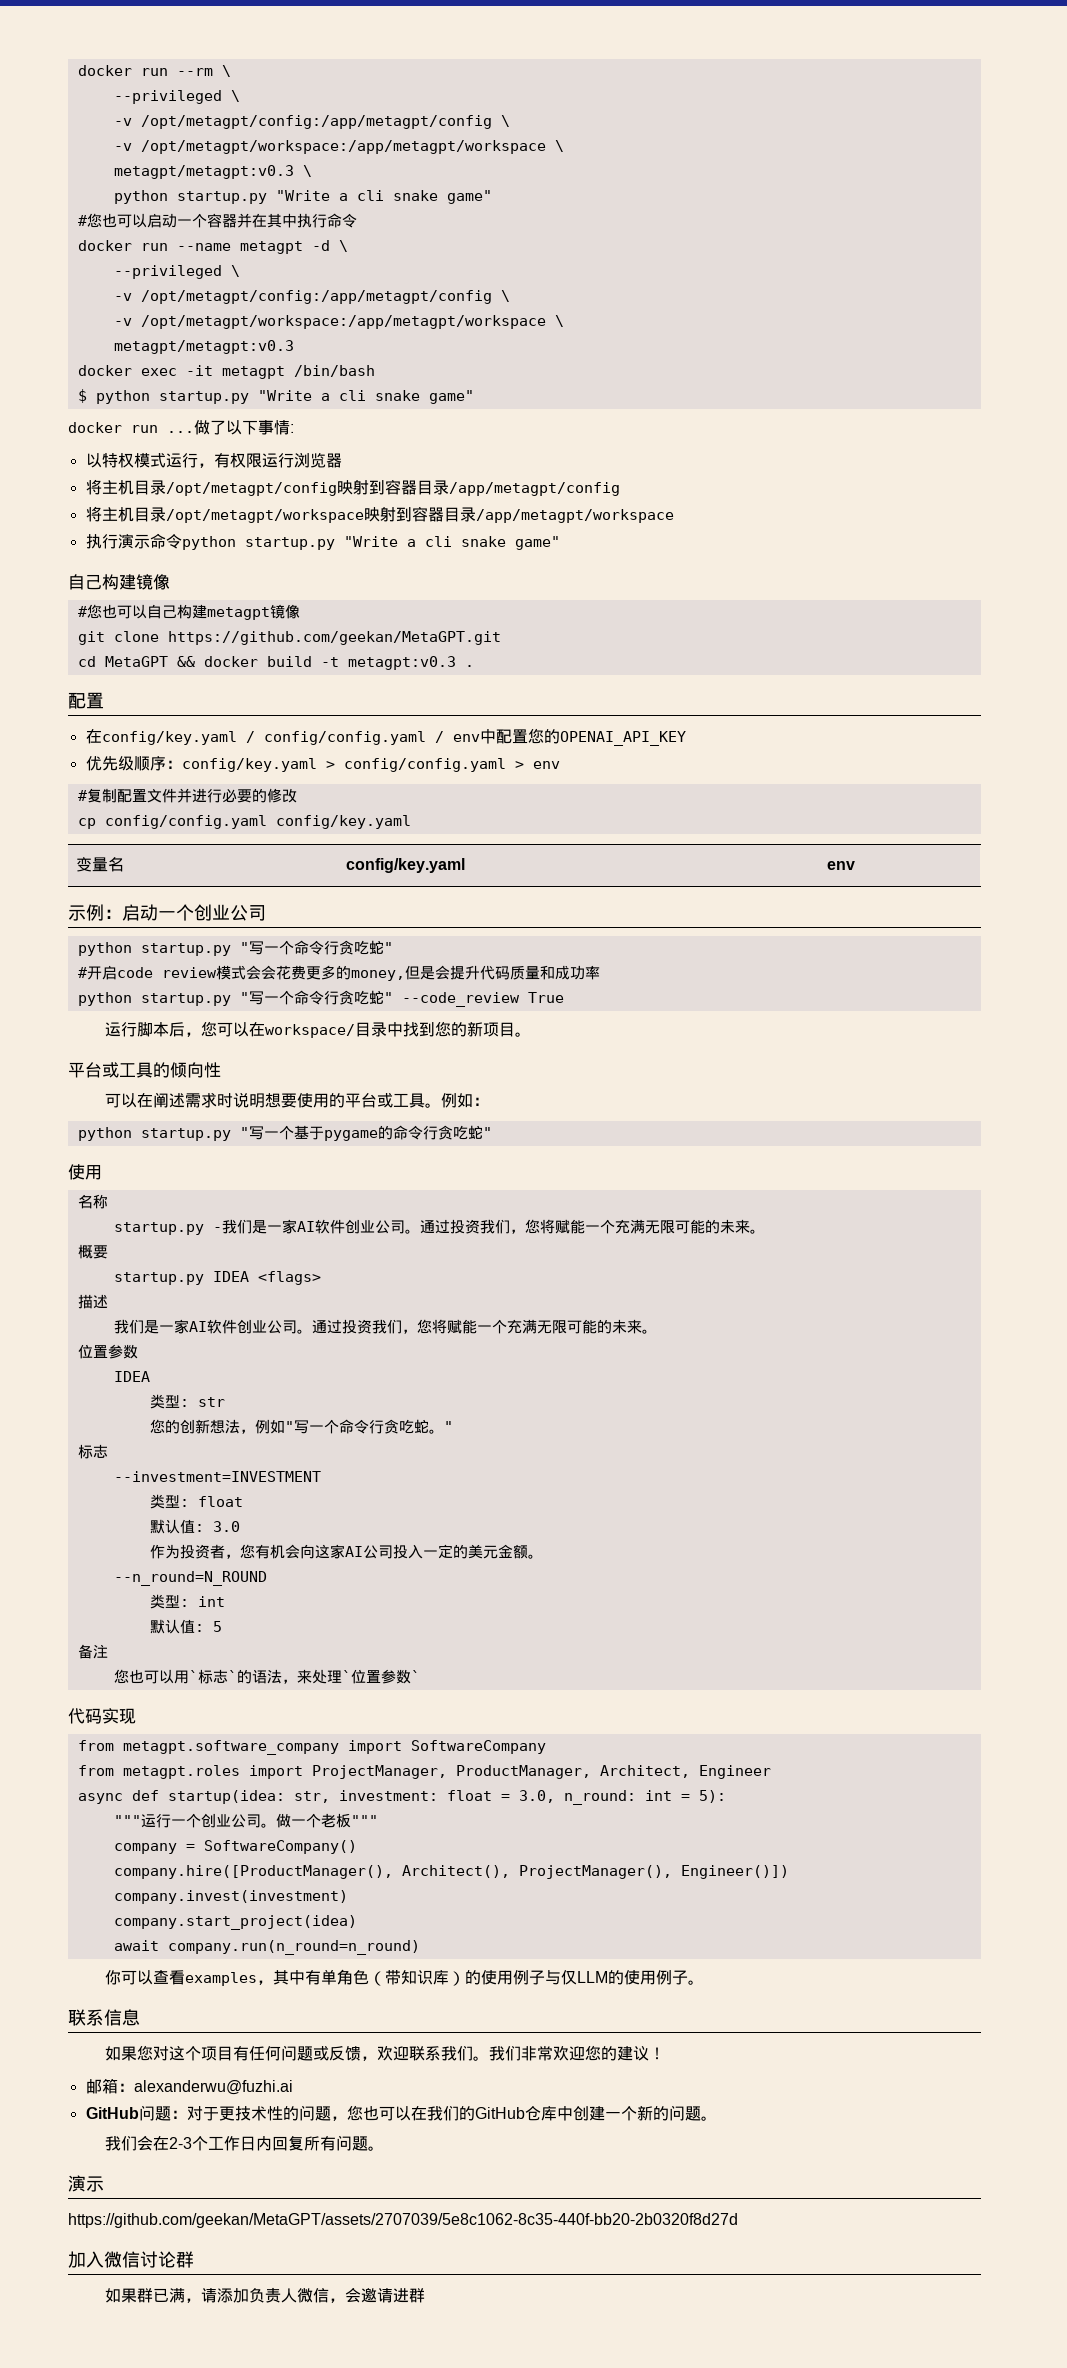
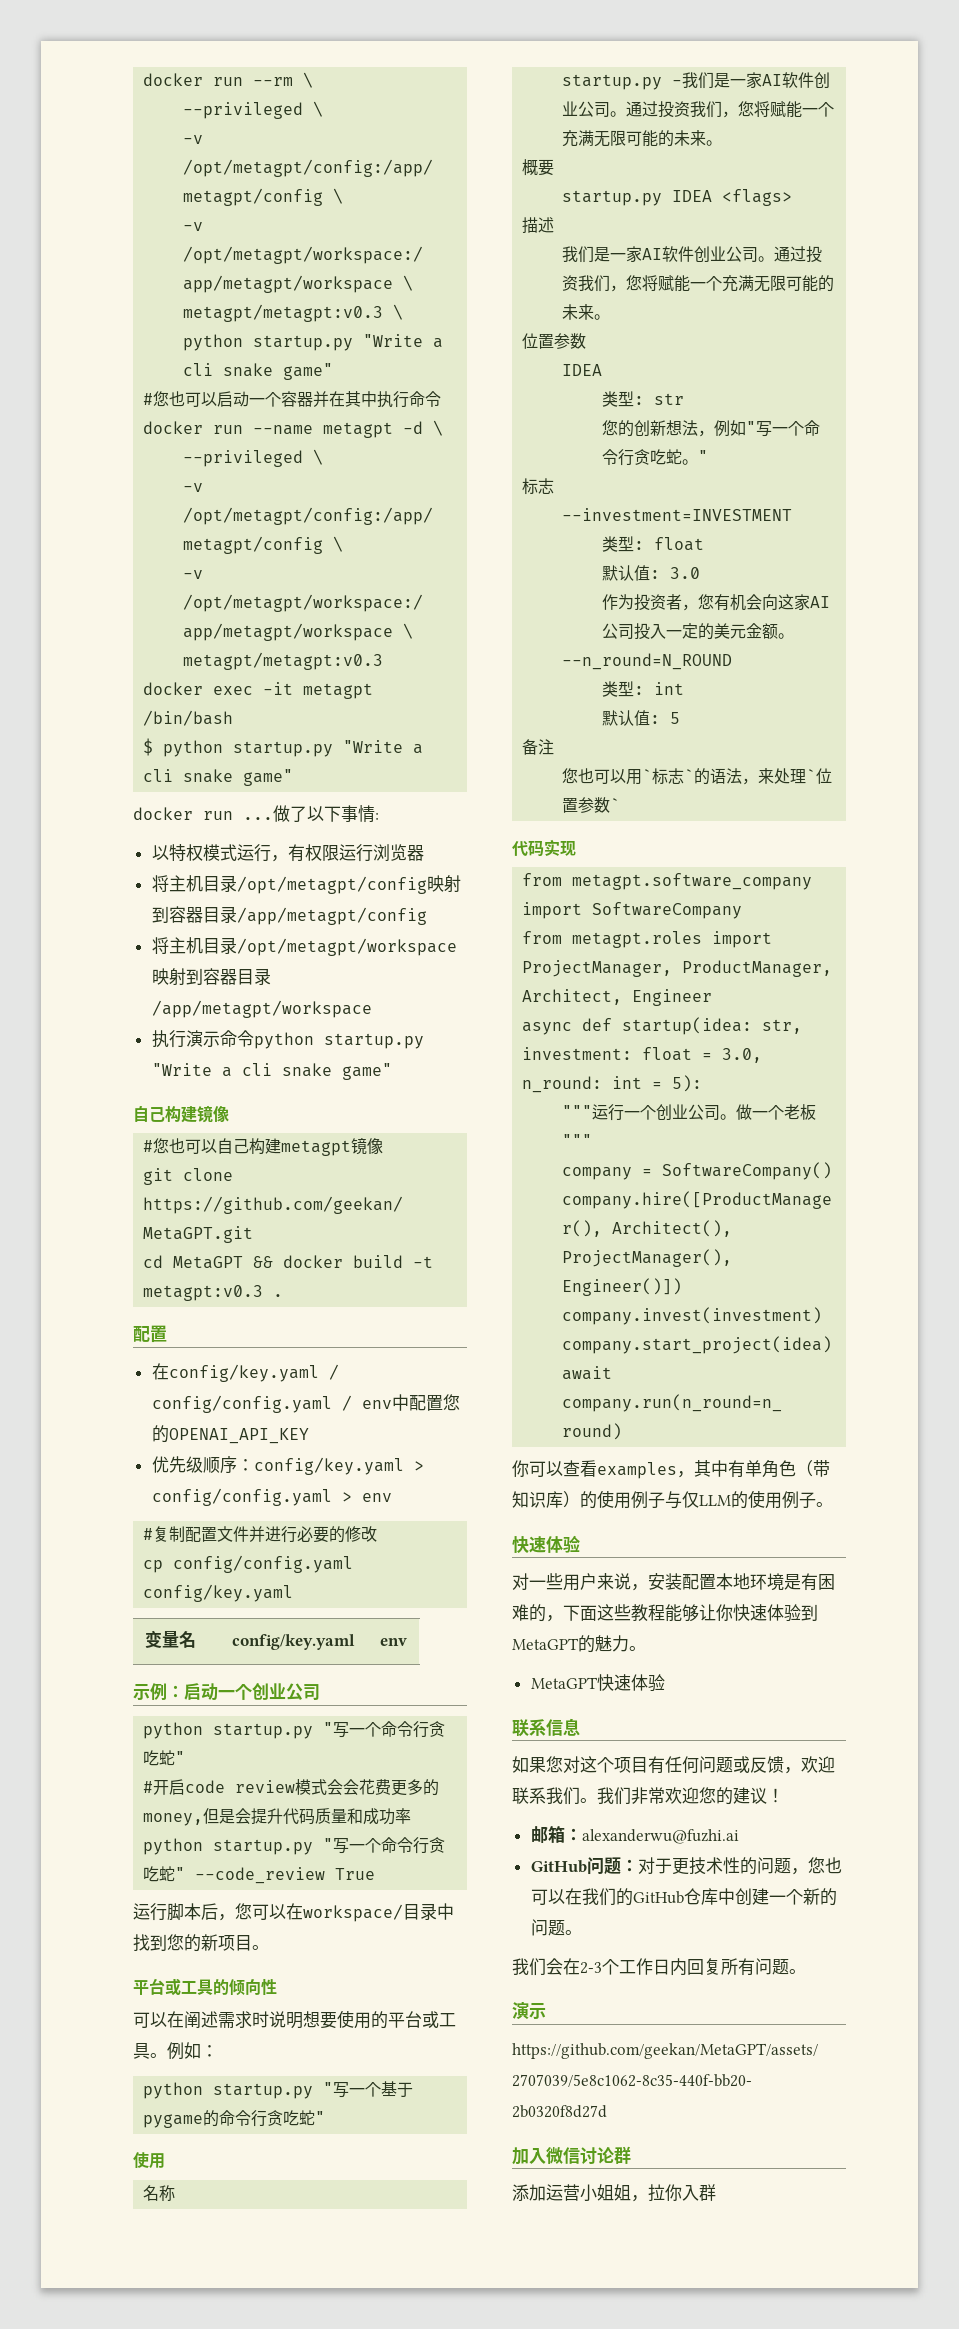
  你可以查看examples，其中有单角色（带知识库）的使用例子与仅LLM的使用例子。
+ 快速体验
+ 对一些用户来说，安装配置本地环境是有困难的，下面这些教程能够让你快速体验到MetaGPT的魅力。
+ MetaGPT快速体验
- 如果群已满，请添加负责人微信，会邀请进群
+ 添加运营小姐姐，拉你入群

